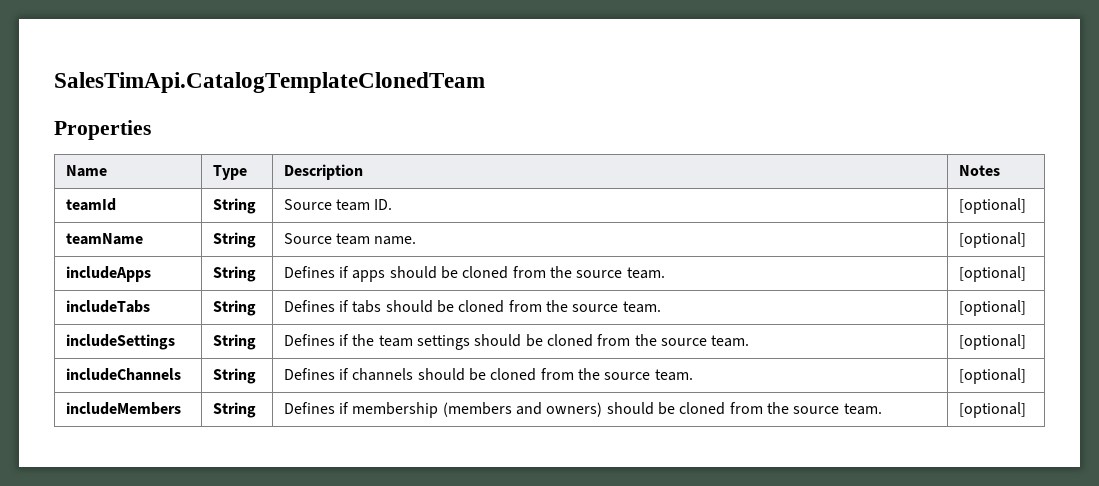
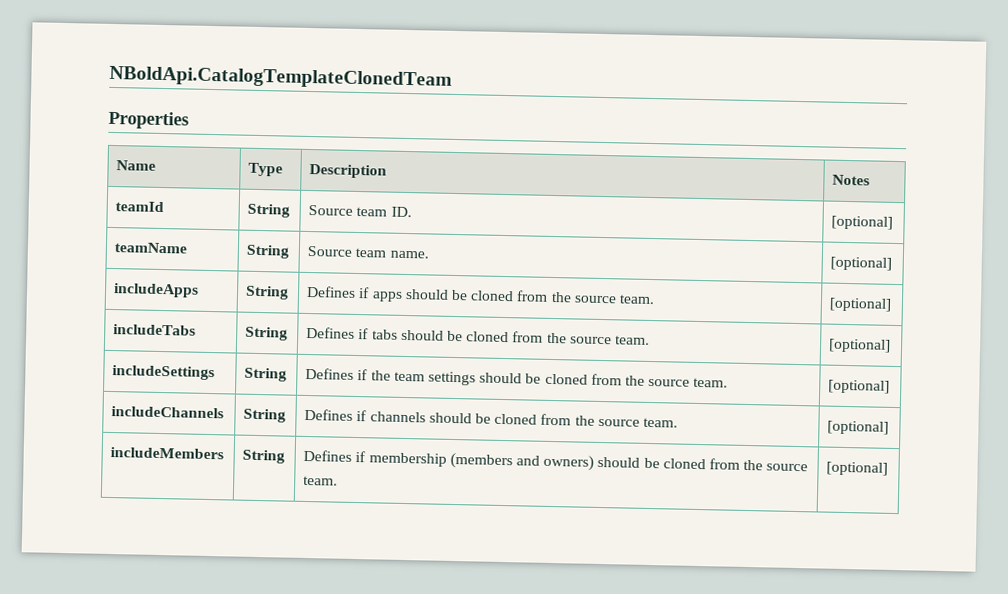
- SalesTimApi.CatalogTemplateClonedTeam
+ NBoldApi.CatalogTemplateClonedTeam

